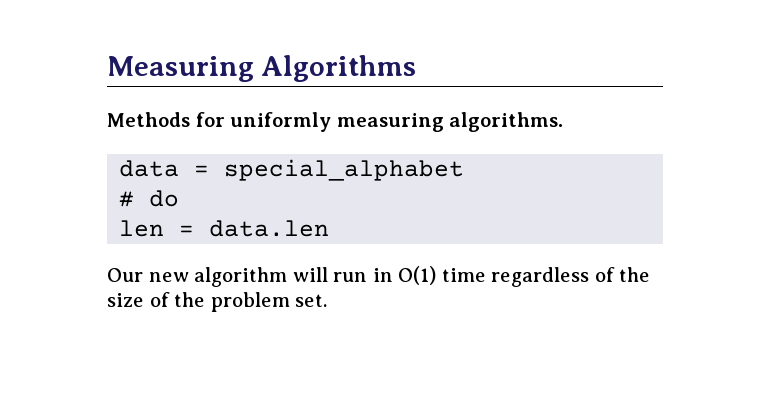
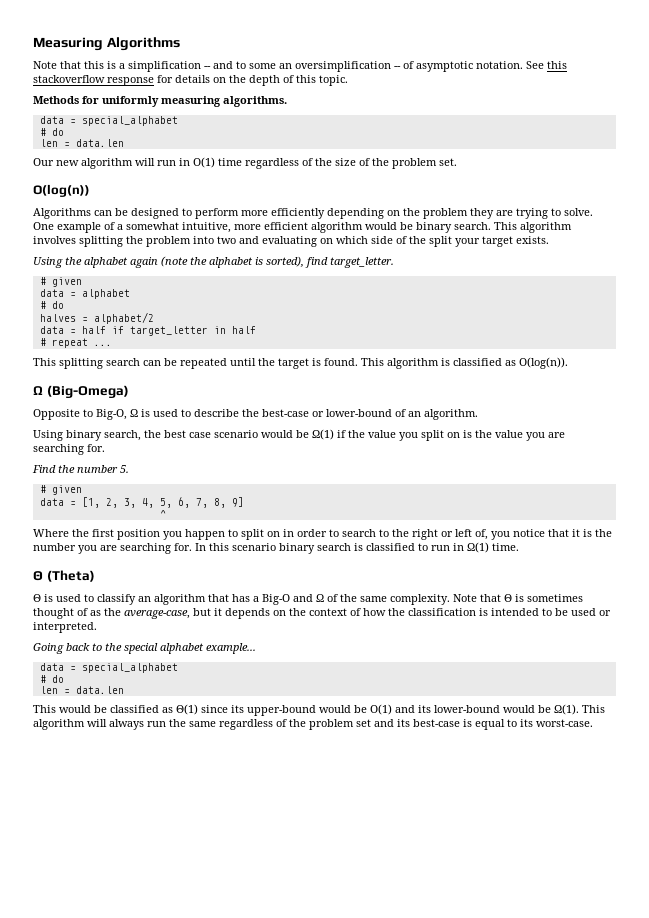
+ Note that this is a simplification -- and to some an oversimplification -- of asymptotic notation. See this stackoverflow response for details on the depth of this topic.
+ O(log(n))
+ Algorithms can be designed to perform more efficiently depending on the problem they are trying to solve. One example of a somewhat intuitive, more efficient algorithm would be binary search. This algorithm involves splitting the problem into two and evaluating on which side of the split your target exists.
+ Using the alphabet again (note the alphabet is sorted), find target_letter.
+ # given
+ data = alphabet
+ # do
+ halves = alphabet/2
+ data = half if target_letter in half
+ # repeat ...
+ This splitting search can be repeated until the target is found. This algorithm is classified as O(log(n)).
+ Ω (Big-Omega)
+ Opposite to Big-O, Ω is used to describe the best-case or lower-bound of an algorithm.
+ Using binary search, the best case scenario would be Ω(1) if the value you split on is the value you are searching for.
+ Find the number 5.
+ # given
+ data = [1, 2, 3, 4, 5, 6, 7, 8, 9]
+ ^
+ Where the first position you happen to split on in order to search to the right or left of, you notice that it is the number you are searching for. In this scenario binary search is classified to run in Ω(1) time.
+ Θ (Theta)
+ Θ is used to classify an algorithm that has a Big-O and Ω of the same complexity. Note that Θ is sometimes thought of as the average-case, but it depends on the context of how the classification is intended to be used or interpreted.
+ Going back to the special alphabet example...
+ data = special_alphabet
+ # do
+ len = data.len
+ This would be classified as Θ(1) since its upper-bound would be O(1) and its lower-bound would be Ω(1). This algorithm will always run the same regardless of the problem set and its best-case is equal to its worst-case.

